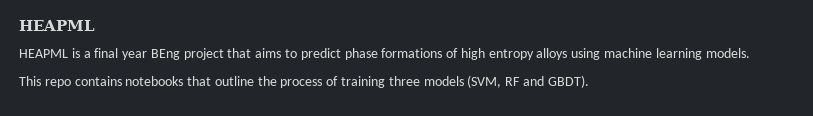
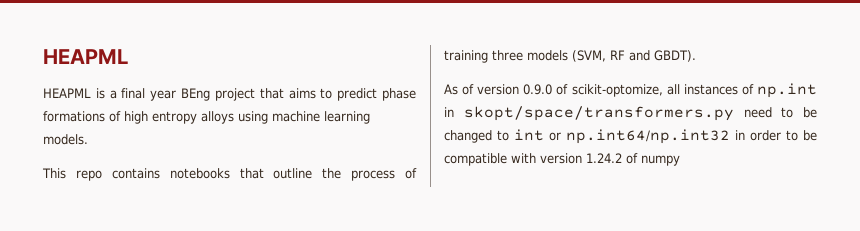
+ As of version 0.9.0 of scikit-optomize, all instances of np.int in skopt/space/transformers.py need to be changed to int or np.int64/np.int32 in order to be compatible with version 1.24.2 of numpy

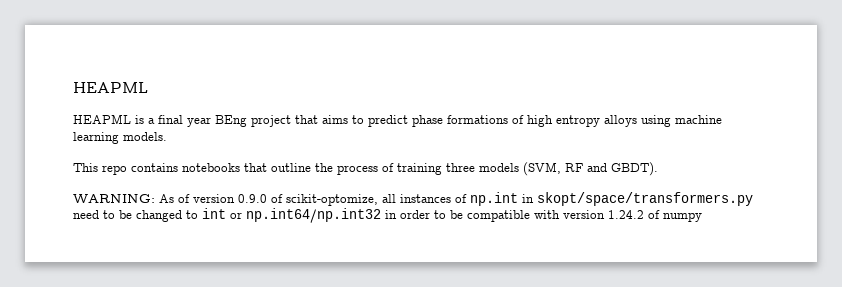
- As of version 0.9.0 of scikit-optomize, all instances of np.int in skopt/space/transformers.py need to be changed to int or np.int64/np.int32 in order to be compatible with version 1.24.2 of numpy
+ WARNING: As of version 0.9.0 of scikit-optomize, all instances of np.int in skopt/space/transformers.py need to be changed to int or np.int64/np.int32 in order to be compatible with version 1.24.2 of numpy

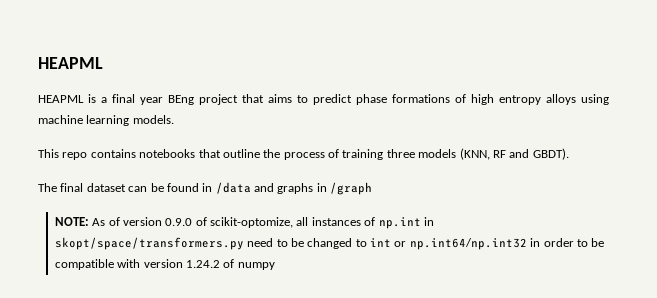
- This repo contains notebooks that outline the process of training three models (SVM, RF and GBDT).
+ This repo contains notebooks that outline the process of training three models (KNN, RF and GBDT).
- WARNING: As of version 0.9.0 of scikit-optomize, all instances of np.int in skopt/space/transformers.py need to be changed to int or np.int64/np.int32 in order to be compatible with version 1.24.2 of numpy
+ The final dataset can be found in /data and graphs in /graph
+ NOTE: As of version 0.9.0 of scikit-optomize, all instances of np.int in skopt/space/transformers.py need to be changed to int or np.int64/np.int32 in order to be compatible with version 1.24.2 of numpy

